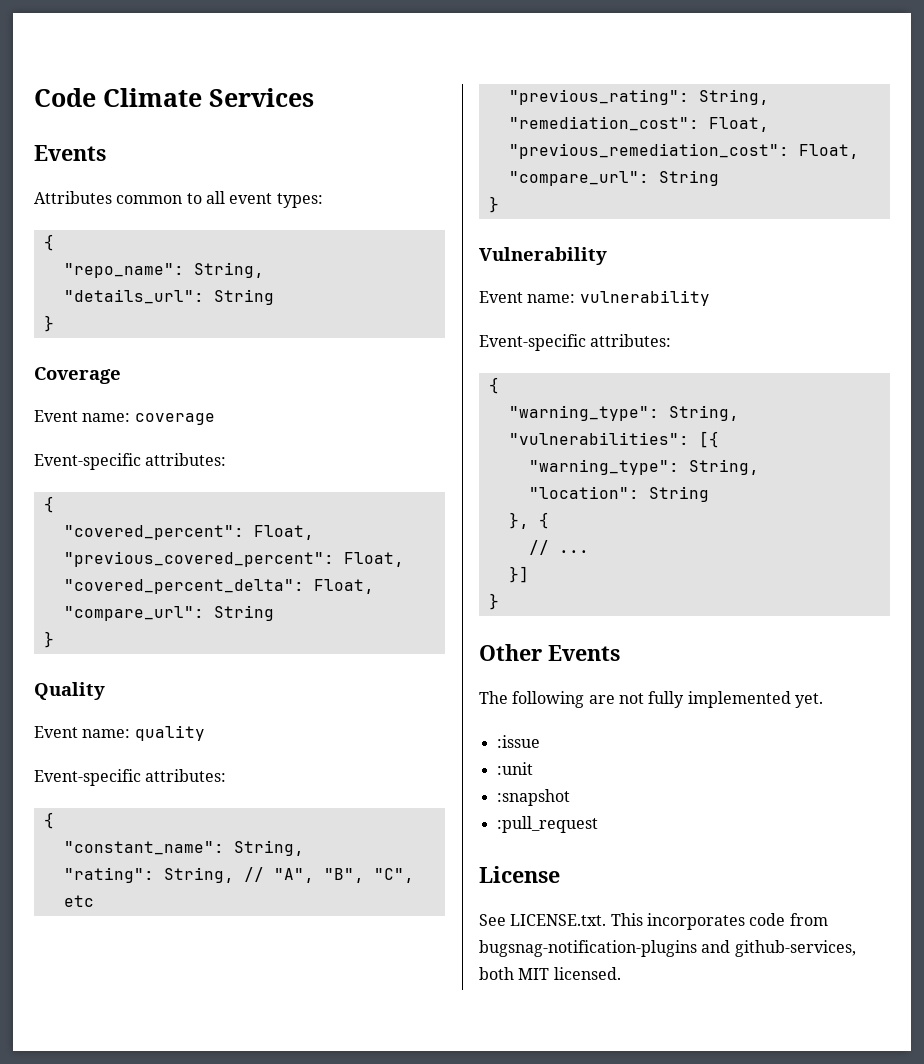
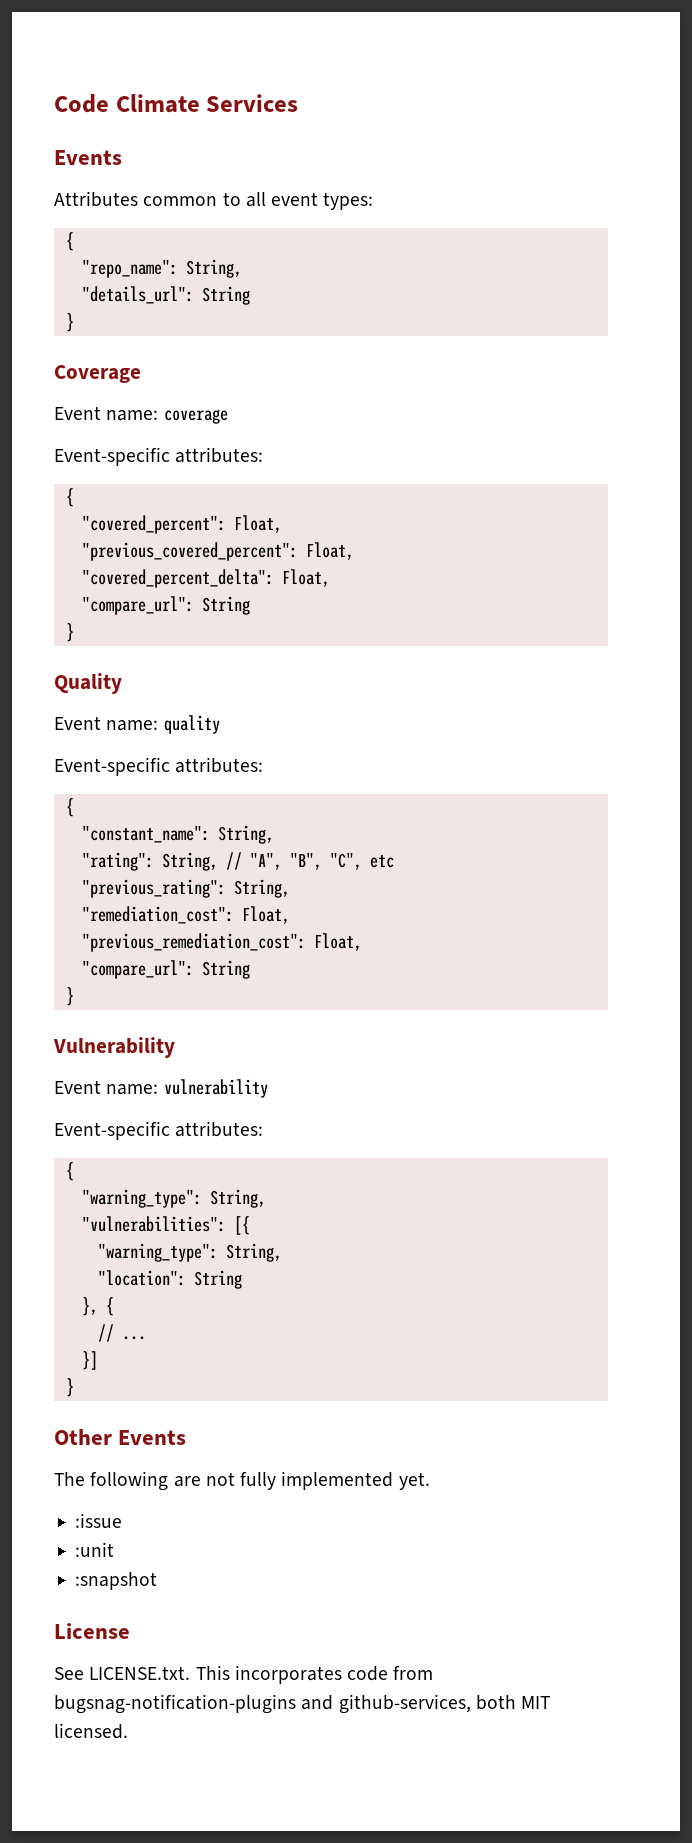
- :pull_request

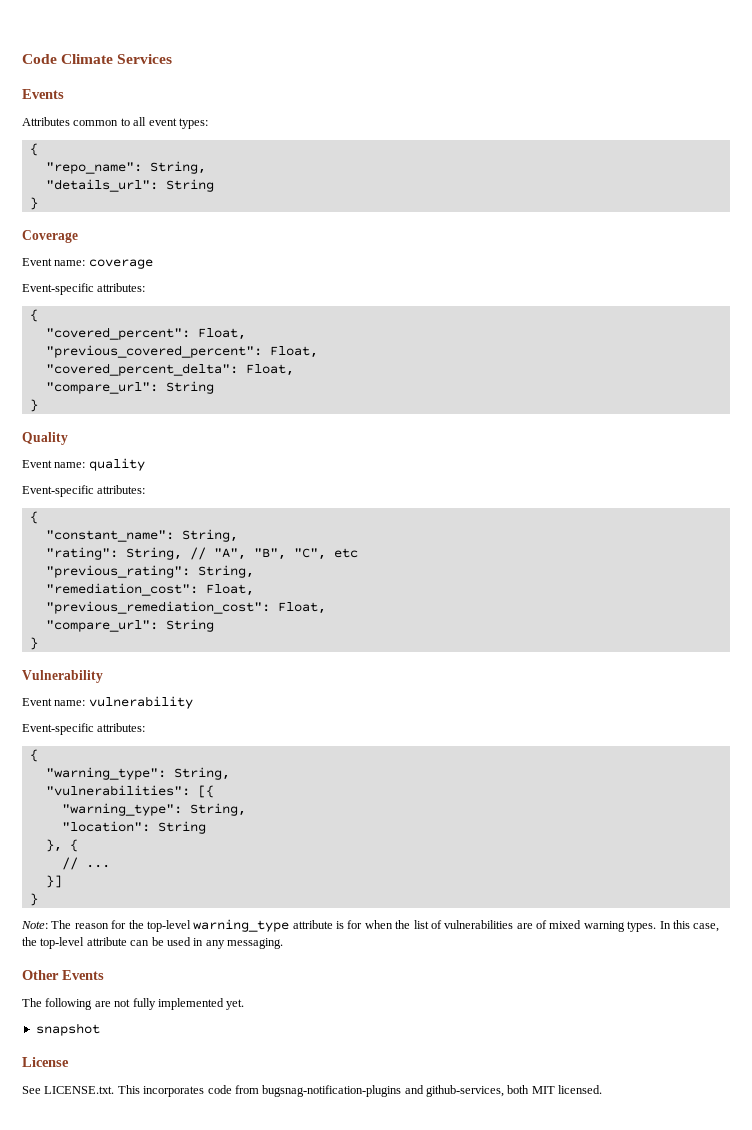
+ Note: The reason for the top-level warning_type attribute is for when the list of vulnerabilities are of mixed warning types. In this case, the top-level attribute can be used in any messaging.
- :issue
- :unit
- :snapshot
+ snapshot

